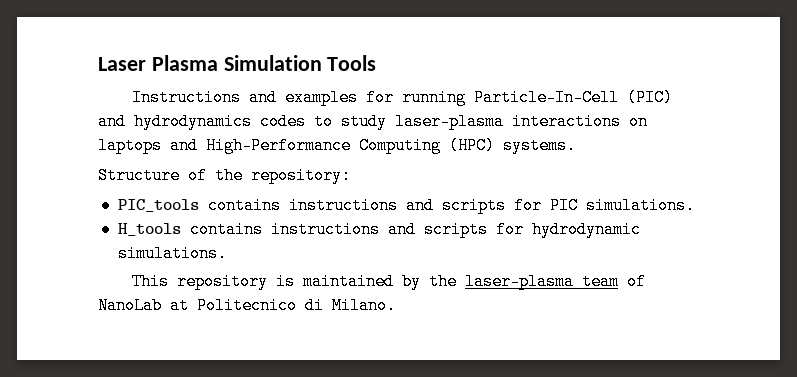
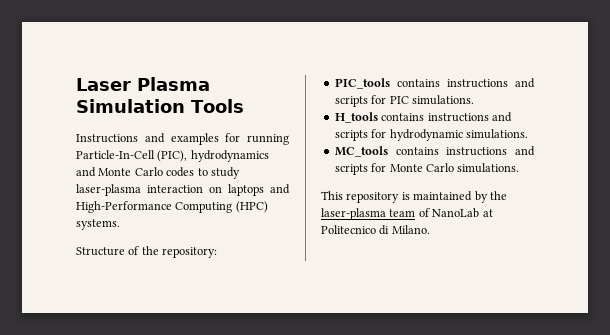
- Instructions and examples for running Particle-In-Cell (PIC) and hydrodynamics codes to study laser-plasma interactions on laptops and High-Performance Computing (HPC) systems.
+ Instructions and examples for running Particle-In-Cell (PIC), hydrodynamics and Monte Carlo codes to study laser-plasma interaction on laptops and High-Performance Computing (HPC) systems.
+ MC_tools contains instructions and scripts for Monte Carlo simulations.

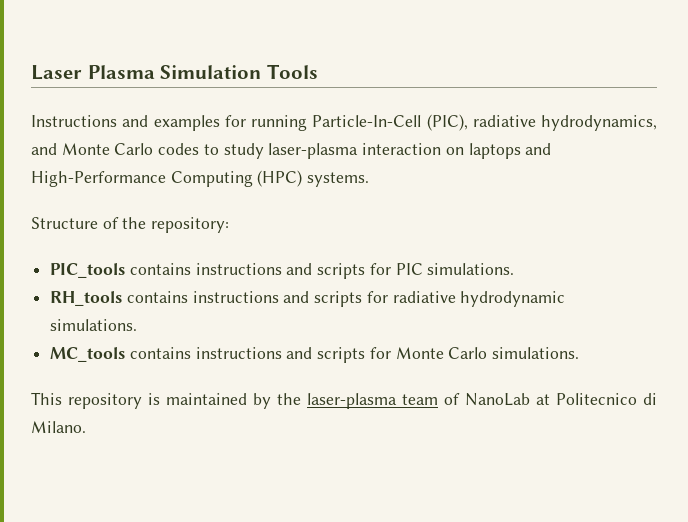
- Instructions and examples for running Particle-In-Cell (PIC), hydrodynamics and Monte Carlo codes to study laser-plasma interaction on laptops and High-Performance Computing (HPC) systems.
+ Instructions and examples for running Particle-In-Cell (PIC), radiative hydrodynamics, and Monte Carlo codes to study laser-plasma interaction on laptops and High-Performance Computing (HPC) systems.
- H_tools contains instructions and scripts for hydrodynamic simulations.
+ RH_tools contains instructions and scripts for radiative hydrodynamic simulations.

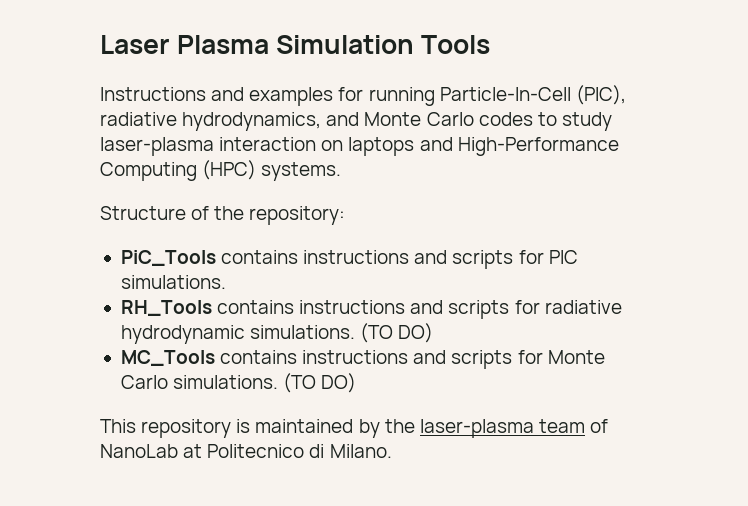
- PIC_tools contains instructions and scripts for PIC simulations.
+ PiC_Tools contains instructions and scripts for PIC simulations.
- RH_tools contains instructions and scripts for radiative hydrodynamic simulations.
- MC_tools contains instructions and scripts for Monte Carlo simulations.
+ RH_Tools contains instructions and scripts for radiative hydrodynamic simulations. (TO DO)
+ MC_Tools contains instructions and scripts for Monte Carlo simulations. (TO DO)

